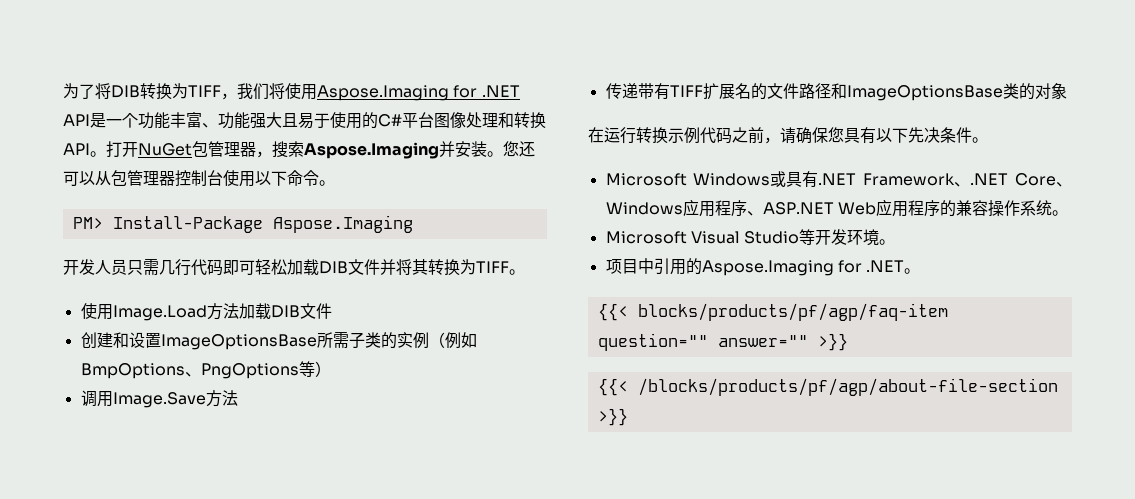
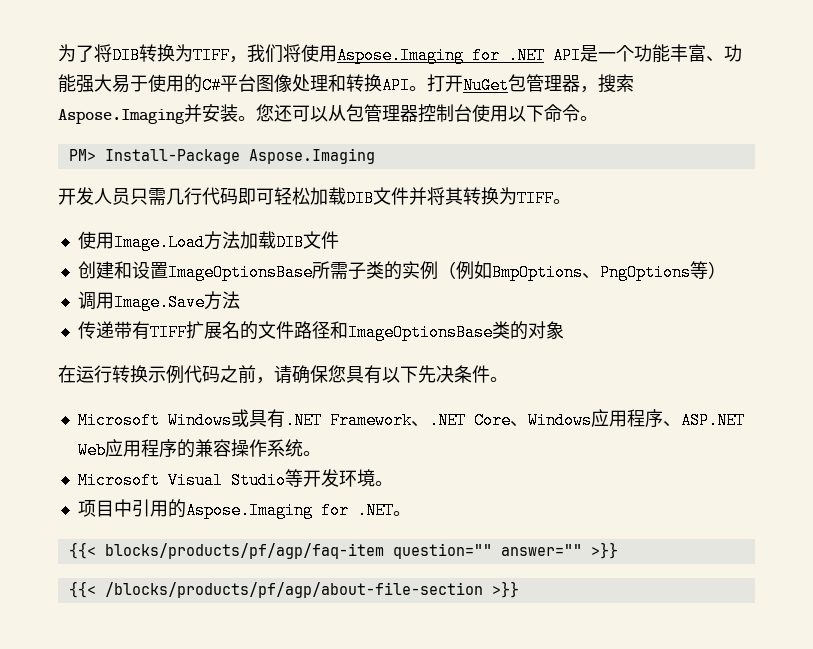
- 为了将DIB转换为TIFF，我们将使用Aspose.Imaging for .NET API是一个功能丰富、功能强大且易于使用的C#平台图像处理和转换API。
+ 为了将DIB转换为TIFF，我们将使用Aspose.Imaging for .NET API是一个功能丰富、功能强大易于使用的C#平台图像处理和转换API。

